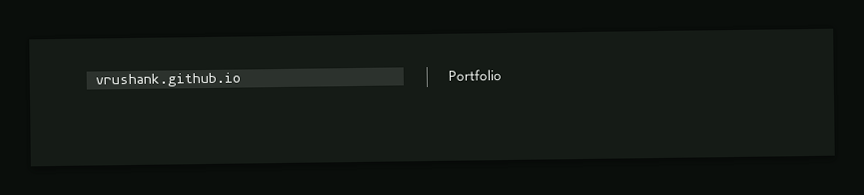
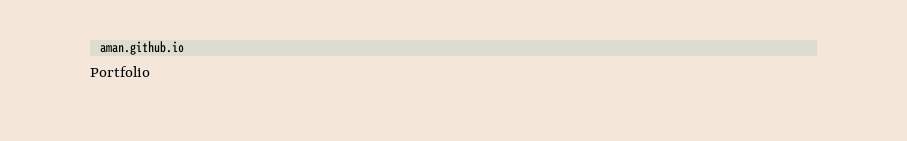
- vrushank.github.io
+ aman.github.io

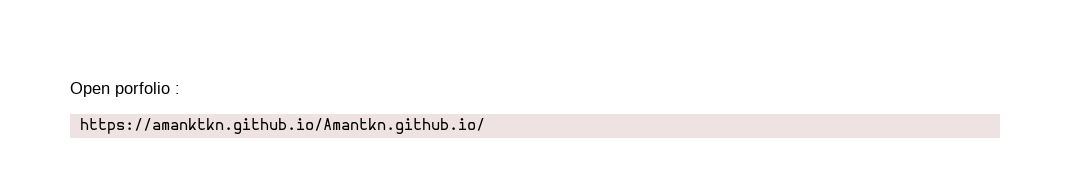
- aman.github.io
- Portfolio
+ Open porfolio :
+ https://amanktkn.github.io/Amantkn.github.io/

